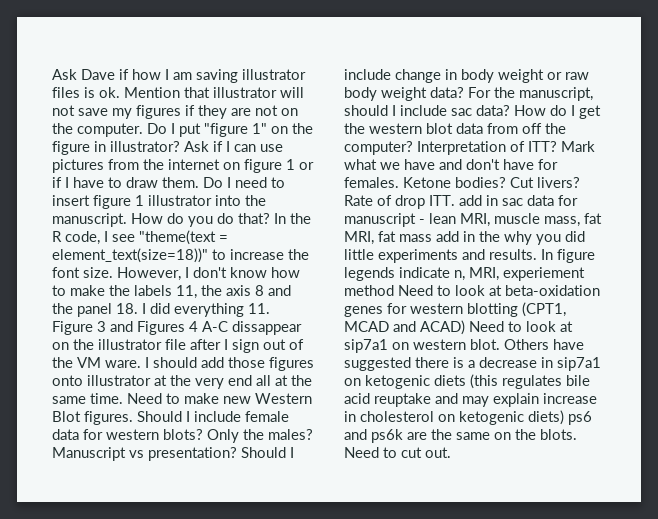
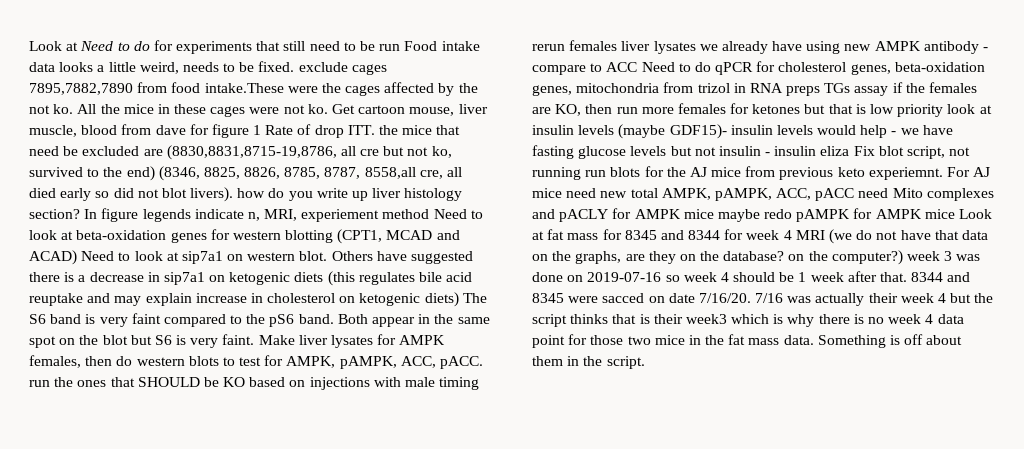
- Ask Dave if how I am saving illustrator files is ok. Mention that illustrator will not save my figures if they are not on the computer. Do I put "figure 1" on the figure in illustrator? Ask if I can use pictures from the internet on figure 1 or if I have to draw them. Do I need to insert figure 1 illustrator into the manuscript. How do you do that? In the R code, I see "theme(text = element_text(size=18))" to increase the font size. However, I don't know how to make the labels 11, the axis 8 and the panel 18. I did everything 11. Figure 3 and Figures 4 A-C dissappear on the illustrator file after I sign out of the VM ware. I should add those figures onto illustrator at the very end all at the same time. Need to make new Western Blot figures. Should I include female data for western blots? Only the males? Manuscript vs presentation? Should I include change in body weight or raw body weight data? For the manuscript, should I include sac data? How do I get the western blot data from off the computer? Interpretation of ITT? Mark what we have and don't have for females. Ketone bodies? Cut livers? Rate of drop ITT. add in sac data for manuscript - lean MRI, muscle mass, fat MRI, fat mass add in the why you did little experiments and results.
+ Look at Need to do for experiments that still need to be run Food intake data looks a little weird, needs to be fixed. exclude cages 7895,7882,7890 from food intake.These were the cages affected by the not ko. All the mice in these cages were not ko. Get cartoon mouse, liver muscle, blood from dave for figure 1 Rate of drop ITT. the mice that need be excluded are (8830,8831,8715-19,8786, all cre but not ko, survived to the end) (8346, 8825, 8826, 8785, 8787, 8558,all cre, all died early so did not blot livers). how do you write up liver histology section?
- Others have suggested there is a decrease in sip7a1 on ketogenic diets (this regulates bile acid reuptake and may explain increase in cholesterol on ketogenic diets) ps6 and ps6k are the same on the blots. Need to cut out.
+ Others have suggested there is a decrease in sip7a1 on ketogenic diets (this regulates bile acid reuptake and may explain increase in cholesterol on ketogenic diets) The S6 band is very faint compared to the pS6 band. Both appear in the same spot on the blot but S6 is very faint. Make liver lysates for AMPK females, then do western blots to test for AMPK, pAMPK, ACC, pACC. run the ones that SHOULD be KO based on injections with male timing rerun females liver lysates we already have using new AMPK antibody - compare to ACC Need to do qPCR for cholesterol genes, beta-oxidation genes, mitochondria from trizol in RNA preps TGs assay if the females are KO, then run more females for ketones but that is low priority look at insulin levels (maybe GDF15)- insulin levels would help - we have fasting glucose levels but not insulin - insulin eliza Fix blot script, not running run blots for the AJ mice from previous keto experiemnt. For AJ mice need new total AMPK, pAMPK, ACC, pACC need Mito complexes and pACLY for AMPK mice maybe redo pAMPK for AMPK mice Look at fat mass for 8345 and 8344 for week 4 MRI (we do not have that data on the graphs, are they on the database? on the computer?) week 3 was done on 2019-07-16 so week 4 should be 1 week after that. 8344 and 8345 were sacced on date 7/16/20. 7/16 was actually their week 4 but the script thinks that is their week3 which is why there is no week 4 data point for those two mice in the fat mass data. Something is off about them in the script.

